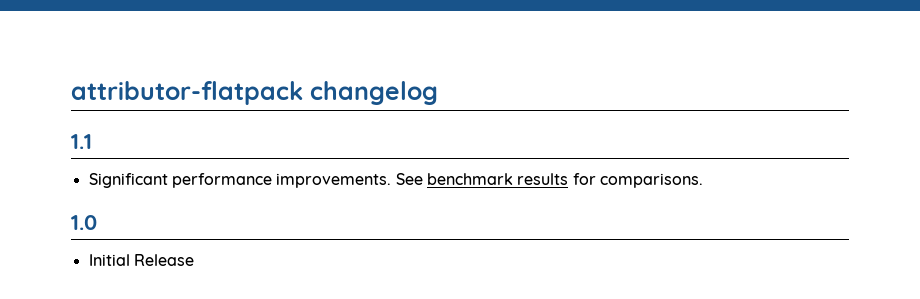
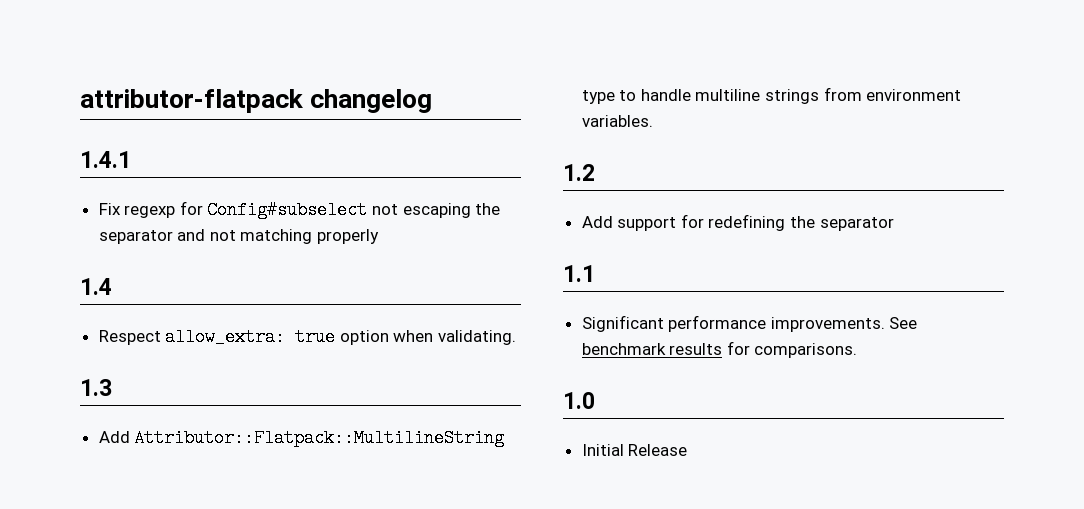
+ 1.4.1
+ Fix regexp for Config#subselect not escaping the separator and not matching properly
+ 1.4
+ Respect allow_extra: true option when validating.
+ 1.3
+ Add Attributor::Flatpack::MultilineString type to handle multiline strings from environment variables.
+ 1.2
+ Add support for redefining the separator

